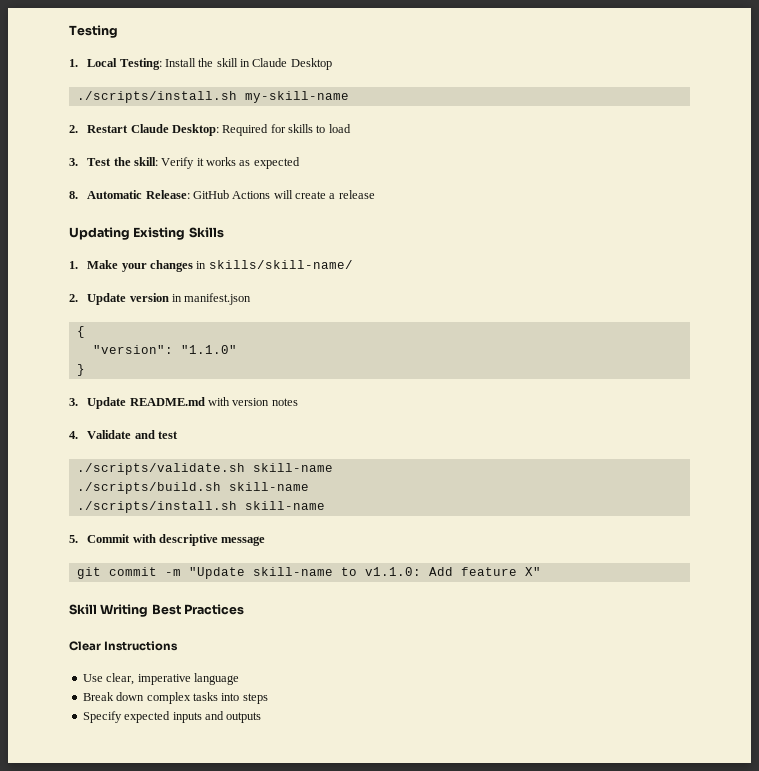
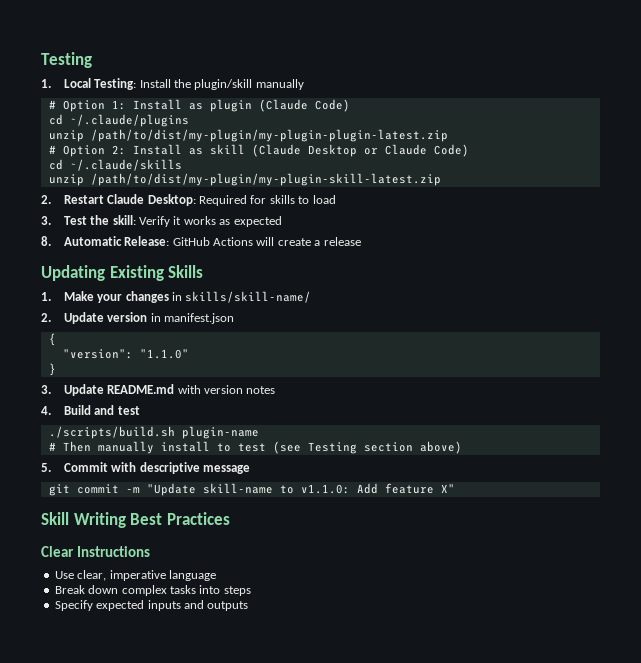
- 1. Local Testing: Install the skill in Claude Desktop
- ./scripts/install.sh my-skill-name
+ 1. Local Testing: Install the plugin/skill manually
+ # Option 1: Install as plugin (Claude Code)
+ cd ~/.claude/plugins
+ unzip /path/to/dist/my-plugin/my-plugin-plugin-latest.zip
+ # Option 2: Install as skill (Claude Desktop or Claude Code)
+ cd ~/.claude/skills
+ unzip /path/to/dist/my-plugin/my-plugin-skill-latest.zip
- 4. Validate and test
+ 4. Build and test
- ./scripts/validate.sh skill-name
- ./scripts/build.sh skill-name
- ./scripts/install.sh skill-name
+ ./scripts/build.sh plugin-name
+ # Then manually install to test (see Testing section above)

